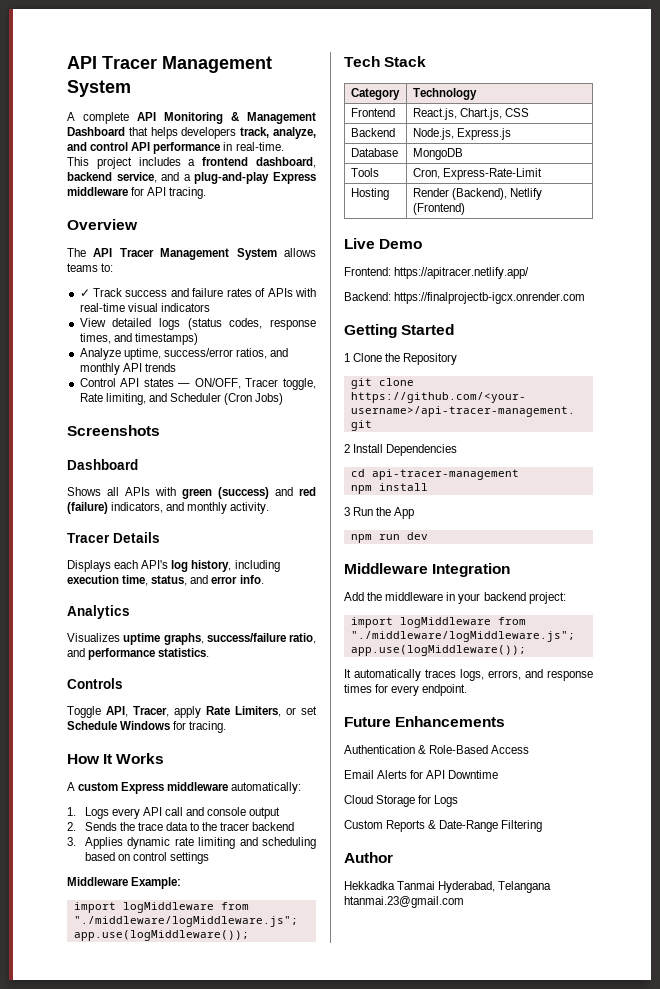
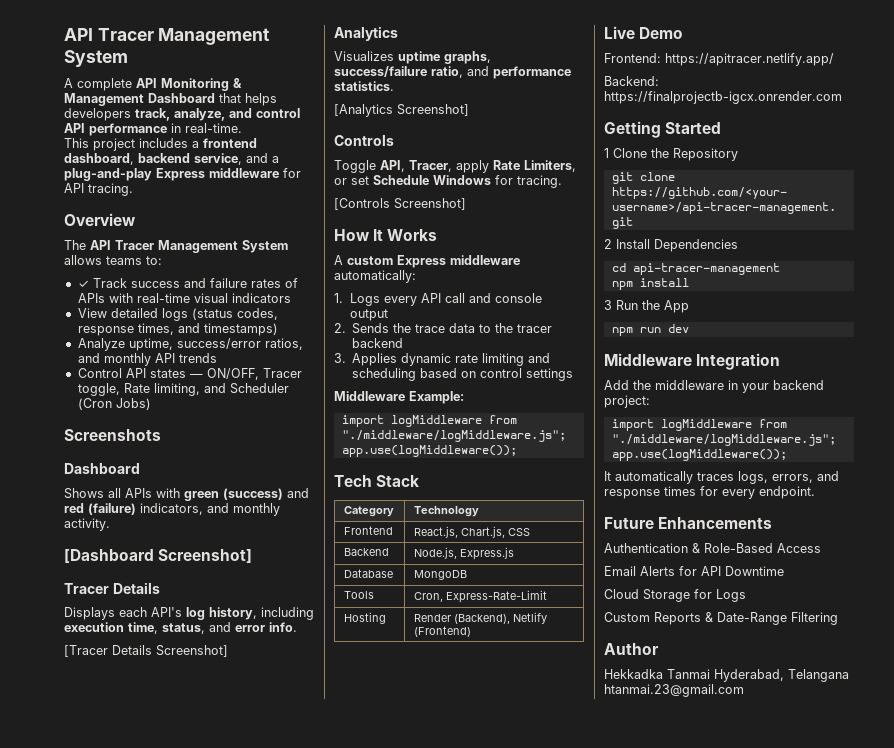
+ [Dashboard Screenshot]
+ [Tracer Details Screenshot]
+ [Analytics Screenshot]
+ [Controls Screenshot]

